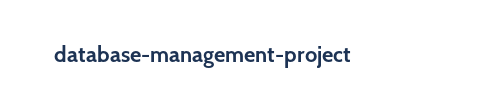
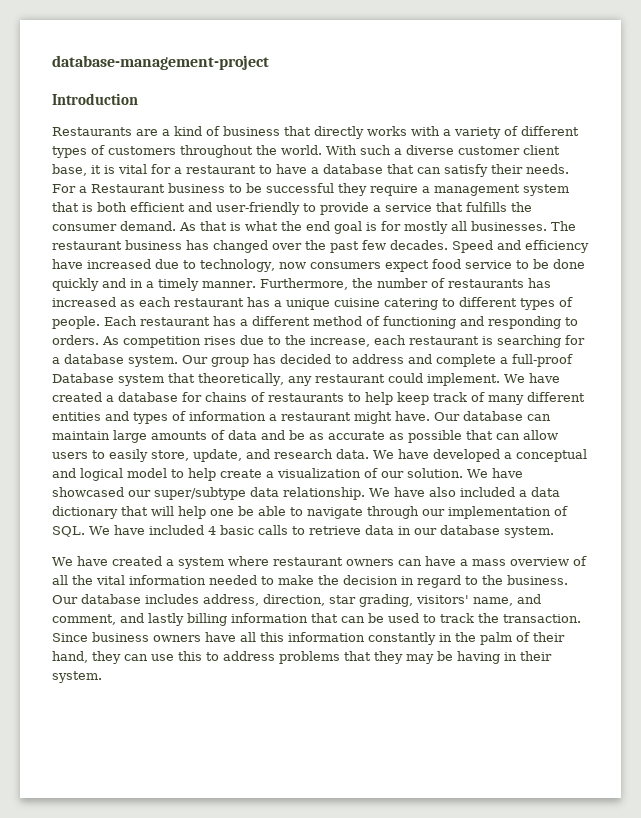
+ Introduction
+ Restaurants are a kind of business that directly works with a variety of different types of customers throughout the world. With such a diverse customer client base, it is vital for a restaurant to have a database that can satisfy their needs. For a Restaurant business to be successful they require a management system that is both efficient and user-friendly to provide a service that fulfills the consumer demand. As that is what the end goal is for mostly all businesses. The restaurant business has changed over the past few decades. Speed and efficiency have increased due to technology, now consumers expect food service to be done quickly and in a timely manner. Furthermore, the number of restaurants has increased as each restaurant has a unique cuisine catering to different types of people. Each restaurant has a different method of functioning and responding to orders. As competition rises due to the increase, each restaurant is searching for a database system. Our group has decided to address and complete a full-proof Database system that theoretically, any restaurant could implement. We have created a database for chains of restaurants to help keep track of many different entities and types of information a restaurant might have. Our database can maintain large amounts of data and be as accurate as possible that can allow users to easily store, update, and research data. We have developed a conceptual and logical model to help create a visualization of our solution. We have showcased our super/subtype data relationship. We have also included a data dictionary that will help one be able to navigate through our implementation of SQL. We have included 4 basic calls to retrieve data in our database system.
+ We have created a system where restaurant owners can have a mass overview of all the vital information needed to make the decision in regard to the business. Our database includes address, direction, star grading, visitors' name, and comment, and lastly billing information that can be used to track the transaction. Since business owners have all this information constantly in the palm of their hand, they can use this to address problems that they may be having in their system.

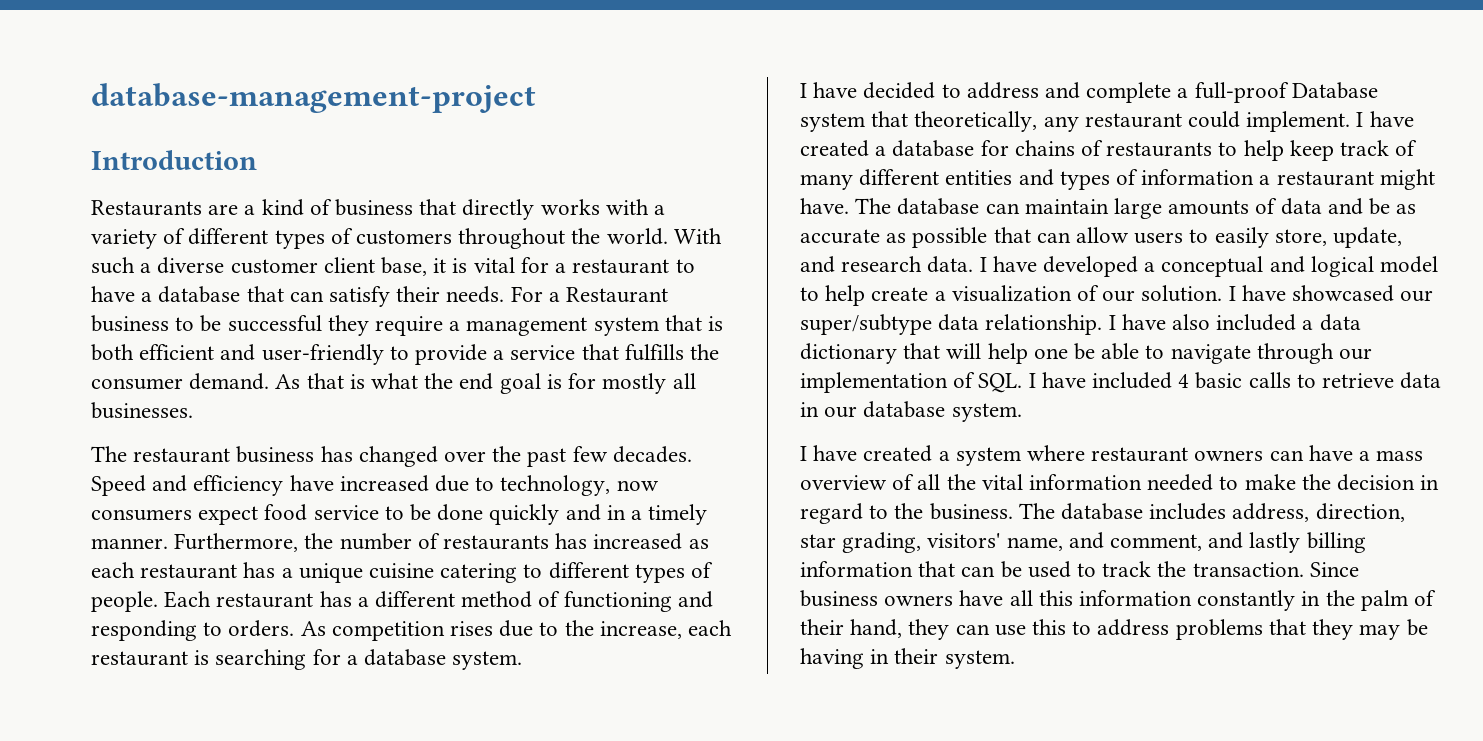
- As that is what the end goal is for mostly all businesses. The restaurant business has changed over the past few decades.
+ As that is what the end goal is for mostly all businesses.
+ The restaurant business has changed over the past few decades.
- As competition rises due to the increase, each restaurant is searching for a database system. Our group has decided to address and complete a full-proof Database system that theoretically, any restaurant could implement.
+ As competition rises due to the increase, each restaurant is searching for a database system.
+ I have decided to address and complete a full-proof Database system that theoretically, any restaurant could implement.
- We have created a database for chains of restaurants to help keep track of many different entities and types of information a restaurant might have.
+ I have created a database for chains of restaurants to help keep track of many different entities and types of information a restaurant might have.
- Our database can maintain large amounts of data and be as accurate as possible that can allow users to easily store, update, and research data.
+ The database can maintain large amounts of data and be as accurate as possible that can allow users to easily store, update, and research data.
- We have developed a conceptual and logical model to help create a visualization of our solution.
+ I have developed a conceptual and logical model to help create a visualization of our solution.
- We have showcased our super/subtype data relationship.
+ I have showcased our super/subtype data relationship.
- We have also included a data dictionary that will help one be able to navigate through our implementation of SQL. We have included 4 basic calls to retrieve data in our database system.
+ I have also included a data dictionary that will help one be able to navigate through our implementation of SQL. I have included 4 basic calls to retrieve data in our database system.
- We have created a system where restaurant owners can have a mass overview of all the vital information needed to make the decision in regard to the business.
+ I have created a system where restaurant owners can have a mass overview of all the vital information needed to make the decision in regard to the business.
- Our database includes address, direction, star grading, visitors' name, and comment, and lastly billing information that can be used to track the transaction.
+ The database includes address, direction, star grading, visitors' name, and comment, and lastly billing information that can be used to track the transaction.

